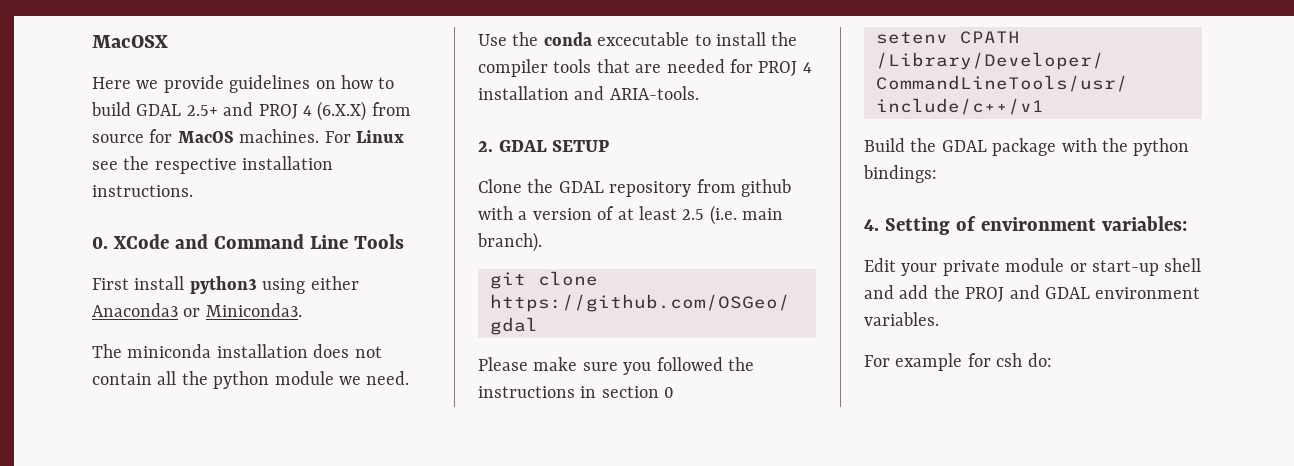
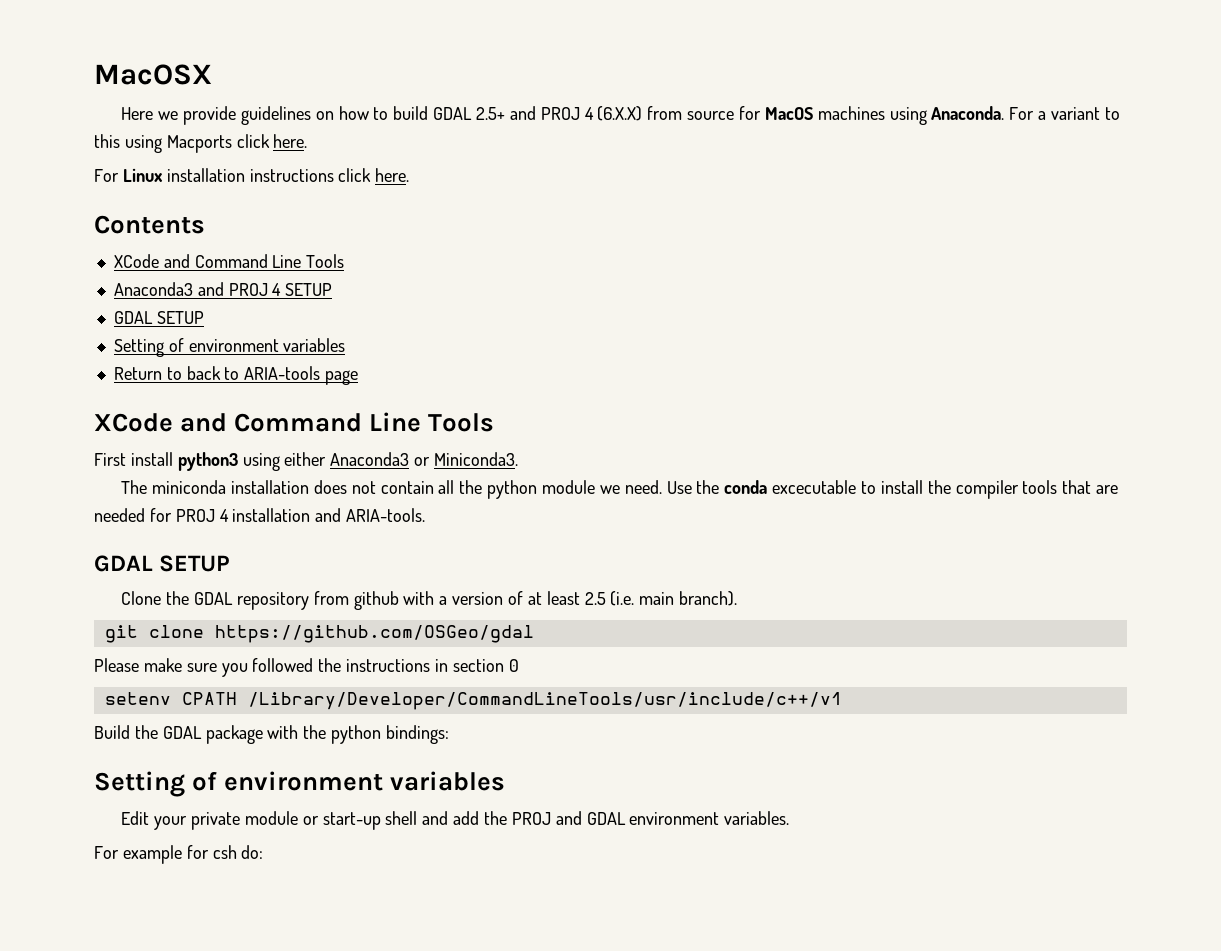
- Here we provide guidelines on how to build GDAL 2.5+ and PROJ 4 (6.X.X) from source for MacOS machines. For Linux see the respective installation instructions.
- 0. XCode and Command Line Tools
+ Here we provide guidelines on how to build GDAL 2.5+ and PROJ 4 (6.X.X) from source for MacOS machines using Anaconda. For a variant to this using Macports click here.
+ For Linux installation instructions click here.
+ Contents
+ XCode and Command Line Tools
+ Anaconda3 and PROJ 4 SETUP
+ GDAL SETUP
+ Setting of environment variables
+ Return to back to ARIA-tools page
+ XCode and Command Line Tools
  Use the conda excecutable to install the compiler tools that are needed for PROJ 4 installation and ARIA-tools.
- 2. GDAL SETUP
+ GDAL SETUP
  Build the GDAL package with the python bindings:
- 4. Setting of environment variables:
+ Setting of environment variables

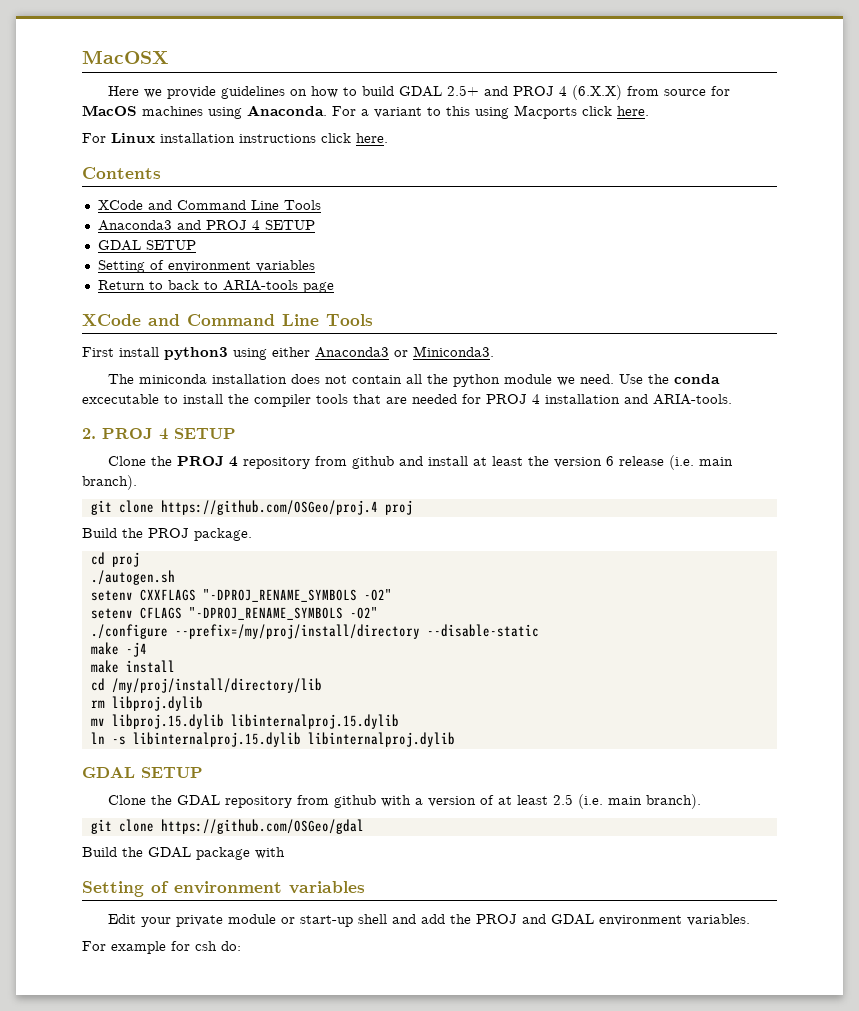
+ 2. PROJ 4 SETUP
+ Clone the PROJ 4 repository from github and install at least the version 6 release (i.e. main branch).
+ git clone https://github.com/OSGeo/proj.4 proj
+ Build the PROJ package.
+ cd proj
+ ./autogen.sh
+ setenv CXXFLAGS "-DPROJ_RENAME_SYMBOLS -O2"
+ setenv CFLAGS "-DPROJ_RENAME_SYMBOLS -O2"
+ ./configure --prefix=/my/proj/install/directory --disable-static
+ make -j4
+ make install
+ cd /my/proj/install/directory/lib
+ rm libproj.dylib
+ mv libproj.15.dylib libinternalproj.15.dylib
+ ln -s libinternalproj.15.dylib libinternalproj.dylib
- Please make sure you followed the instructions in section 0
- setenv CPATH /Library/Developer/CommandLineTools/usr/include/c++/v1
- Build the GDAL package with the python bindings:
+ Build the GDAL package with

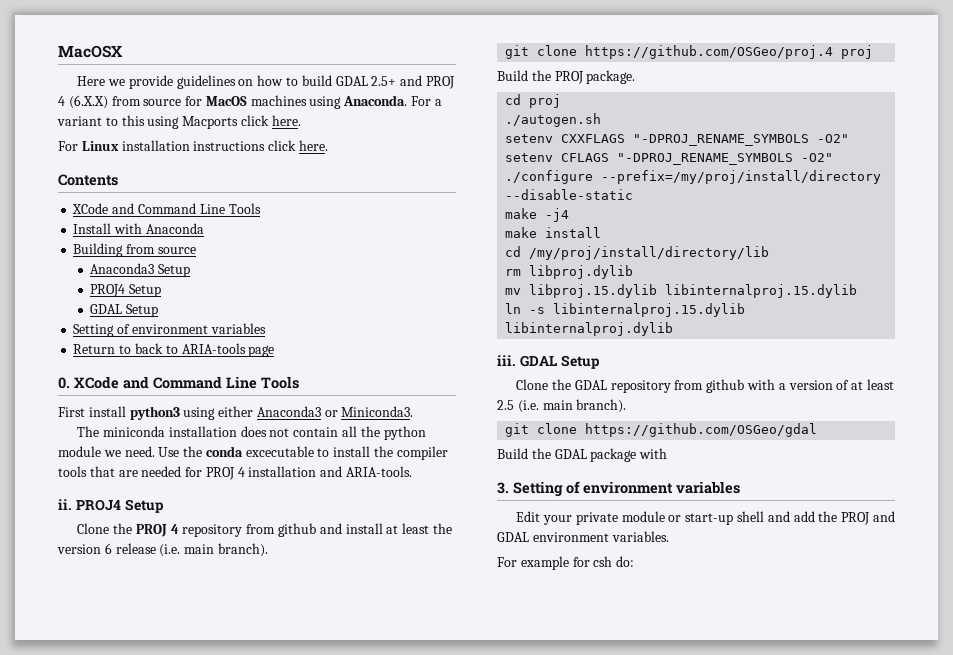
- Anaconda3 and PROJ 4 SETUP
- GDAL SETUP
+ Install with Anaconda
+ Building from source
+ Anaconda3 Setup
+ PROJ4 Setup
+ GDAL Setup
  Return to back to ARIA-tools page
- XCode and Command Line Tools
+ 0. XCode and Command Line Tools
- 2. PROJ 4 SETUP
+ ii. PROJ4 Setup
  ln -s libinternalproj.15.dylib libinternalproj.dylib
- GDAL SETUP
+ iii. GDAL Setup
  Build the GDAL package with
- Setting of environment variables
+ 3. Setting of environment variables

